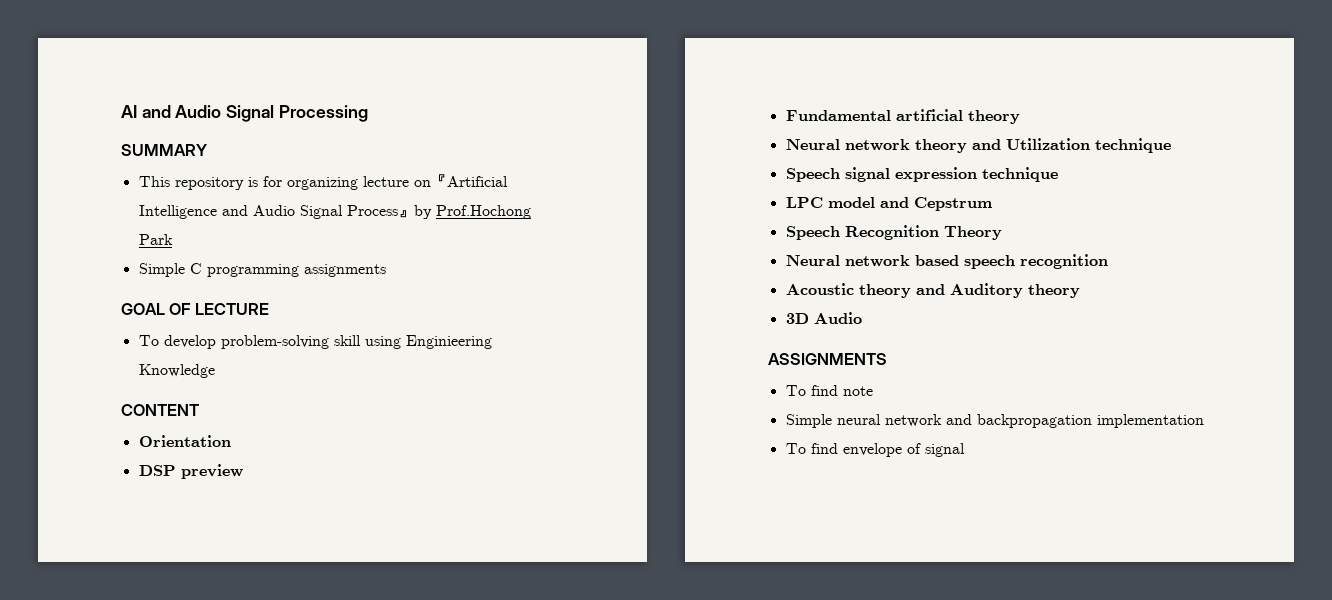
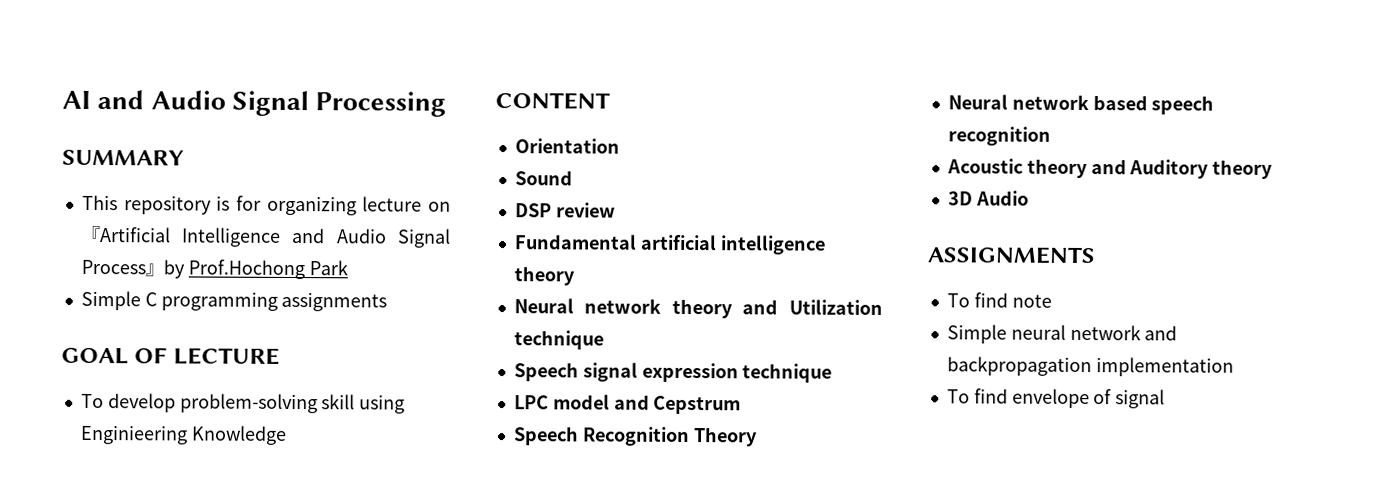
+ Sound
- DSP preview
+ DSP review
- Fundamental artificial theory
+ Fundamental artificial intelligence theory

